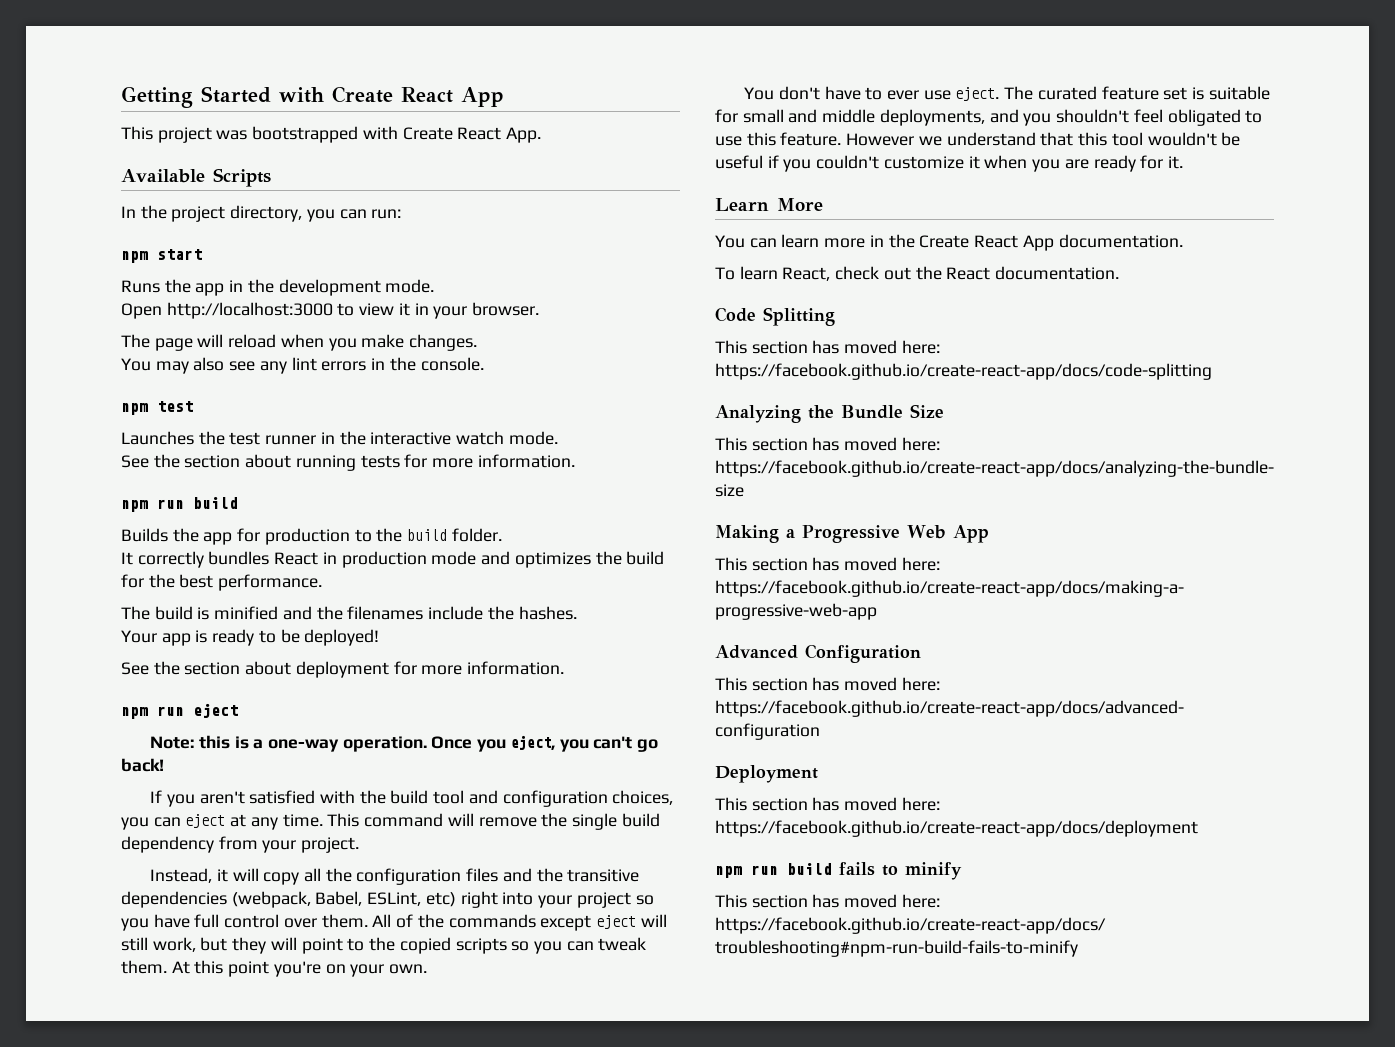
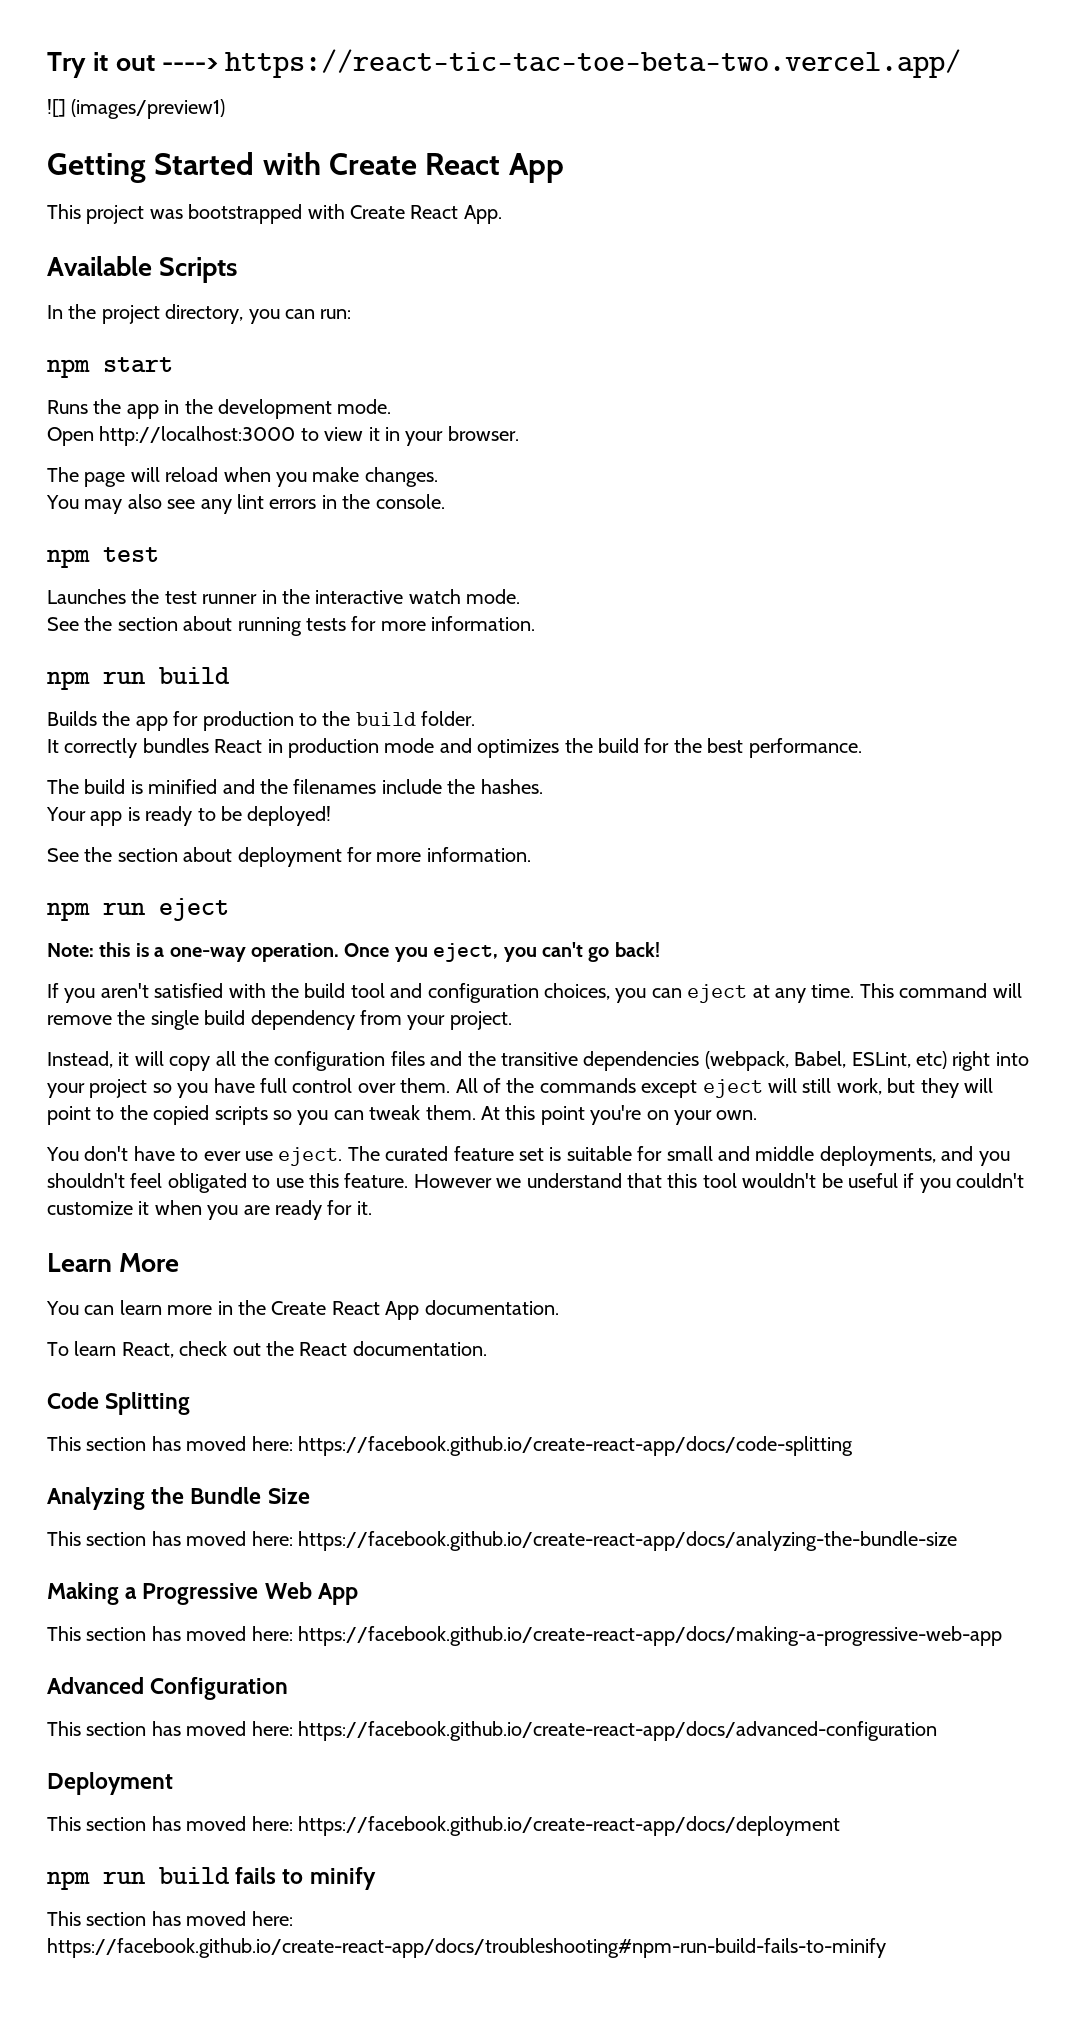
+ Try it out ----> https://react-tic-tac-toe-beta-two.vercel.app/
+ ![] (images/preview1)

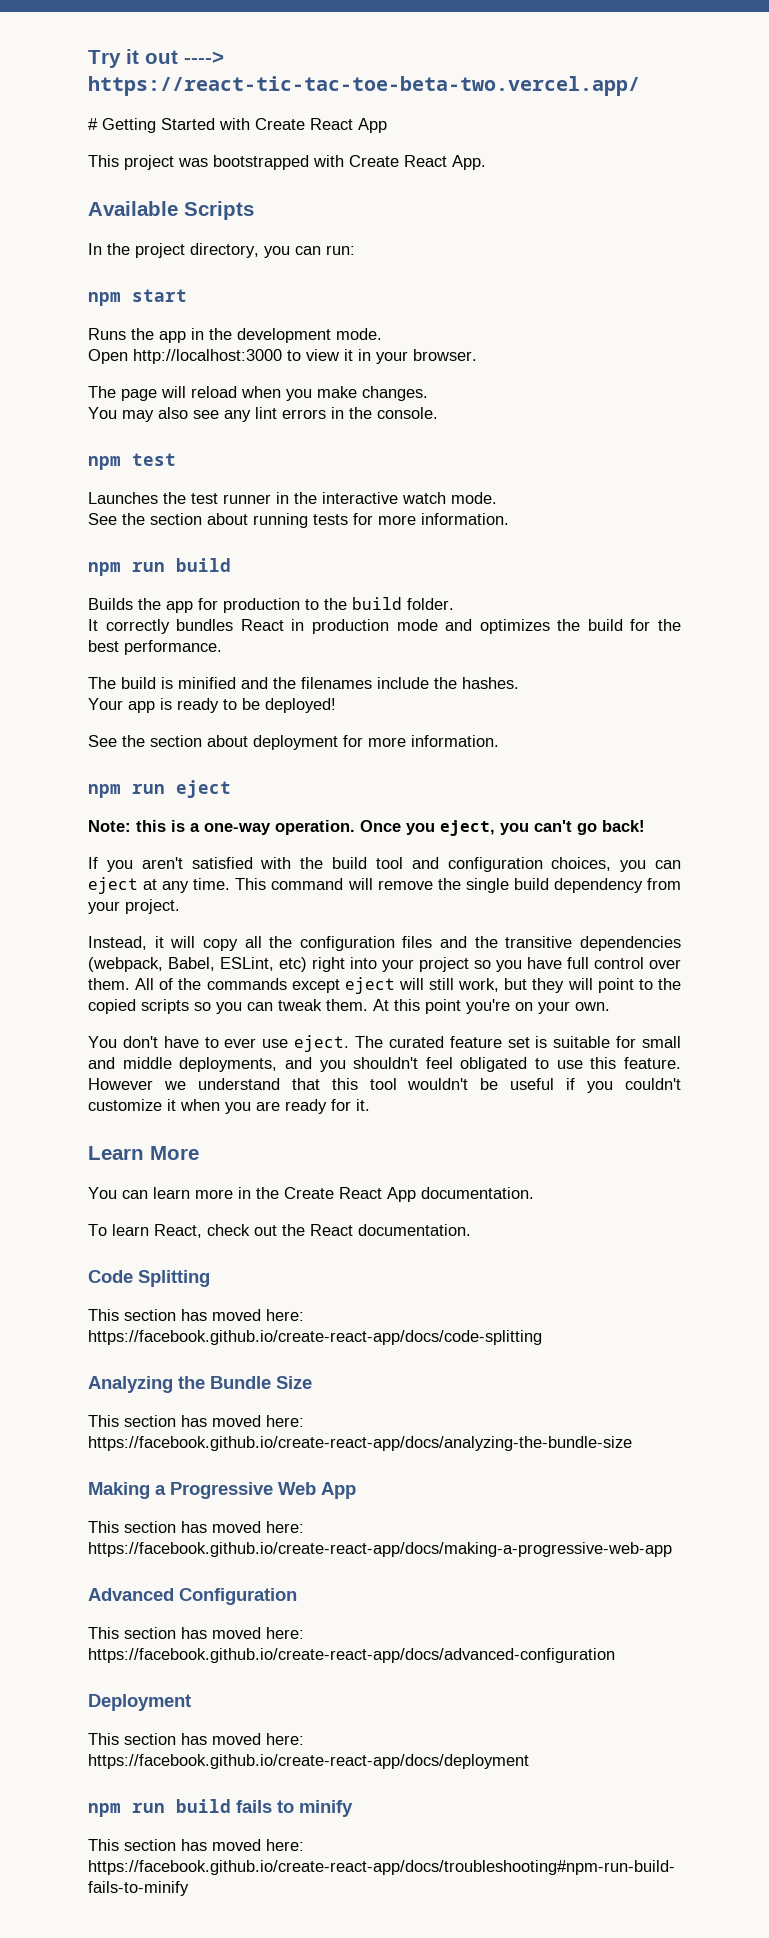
- ![] (images/preview1)
- Getting Started with Create React App
+ # Getting Started with Create React App

